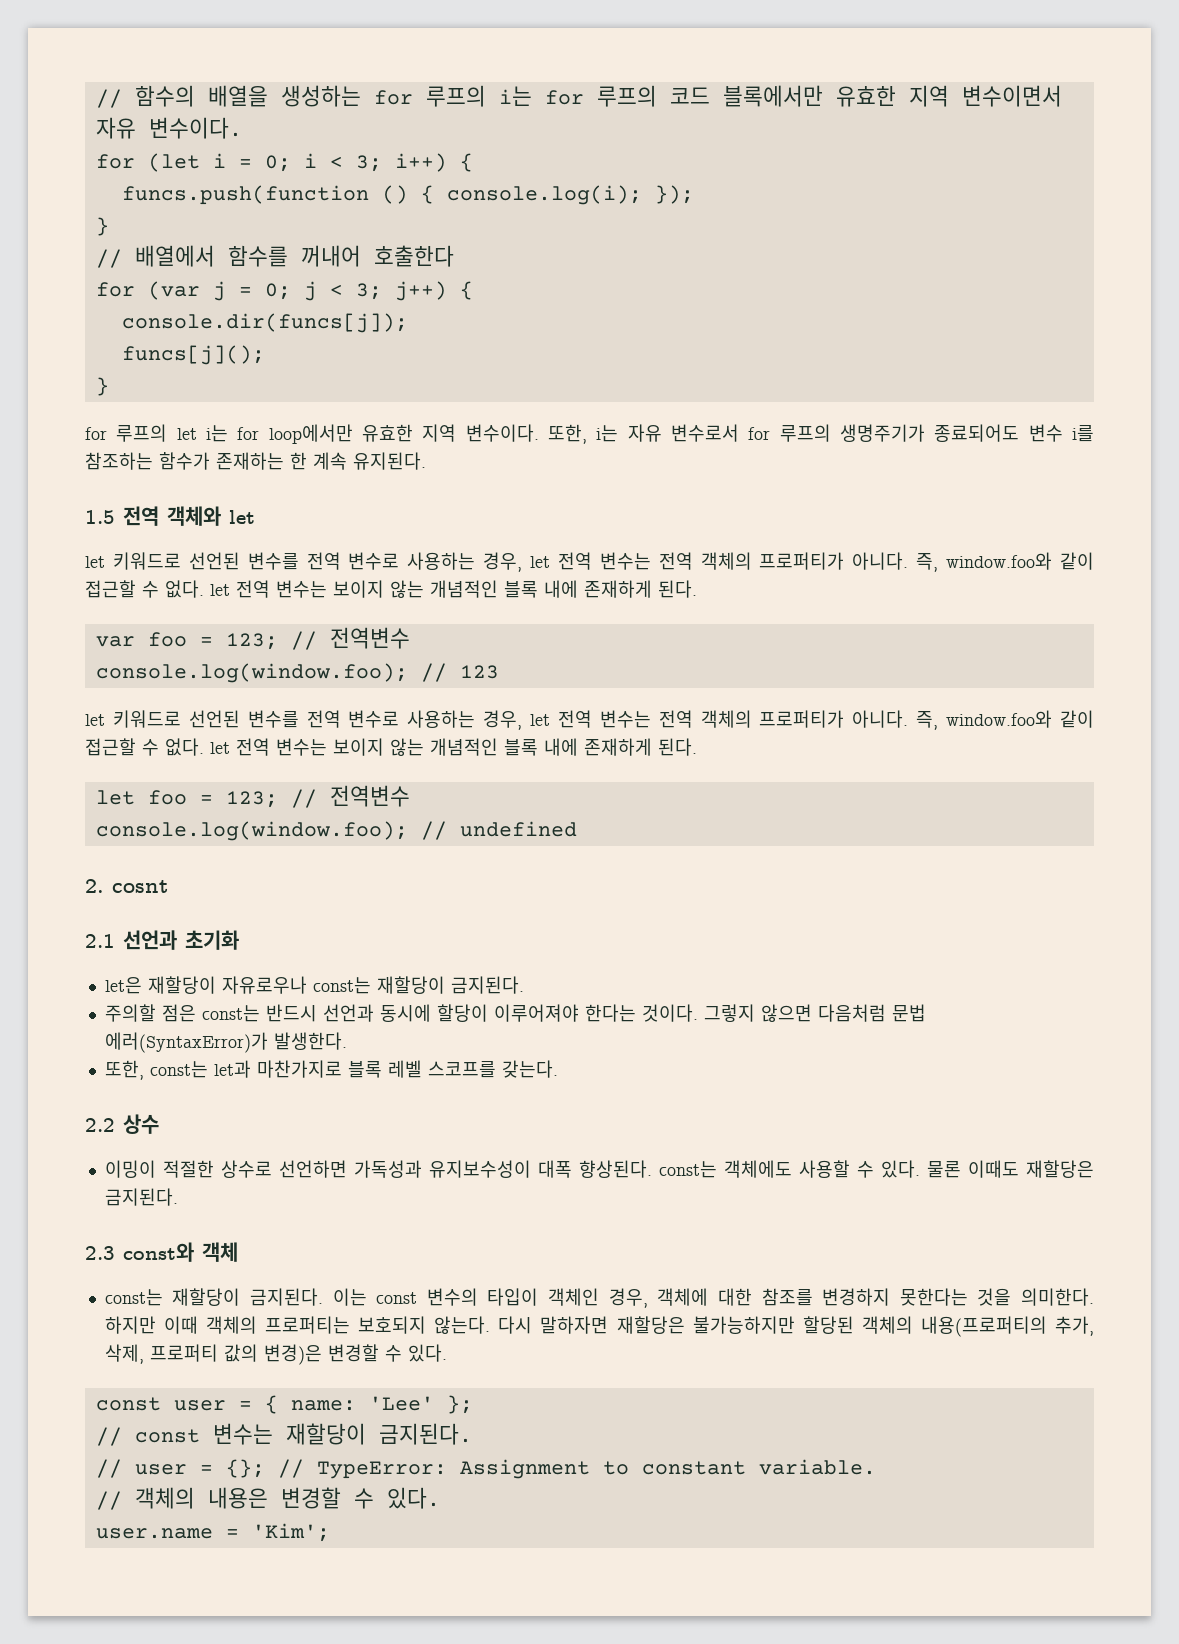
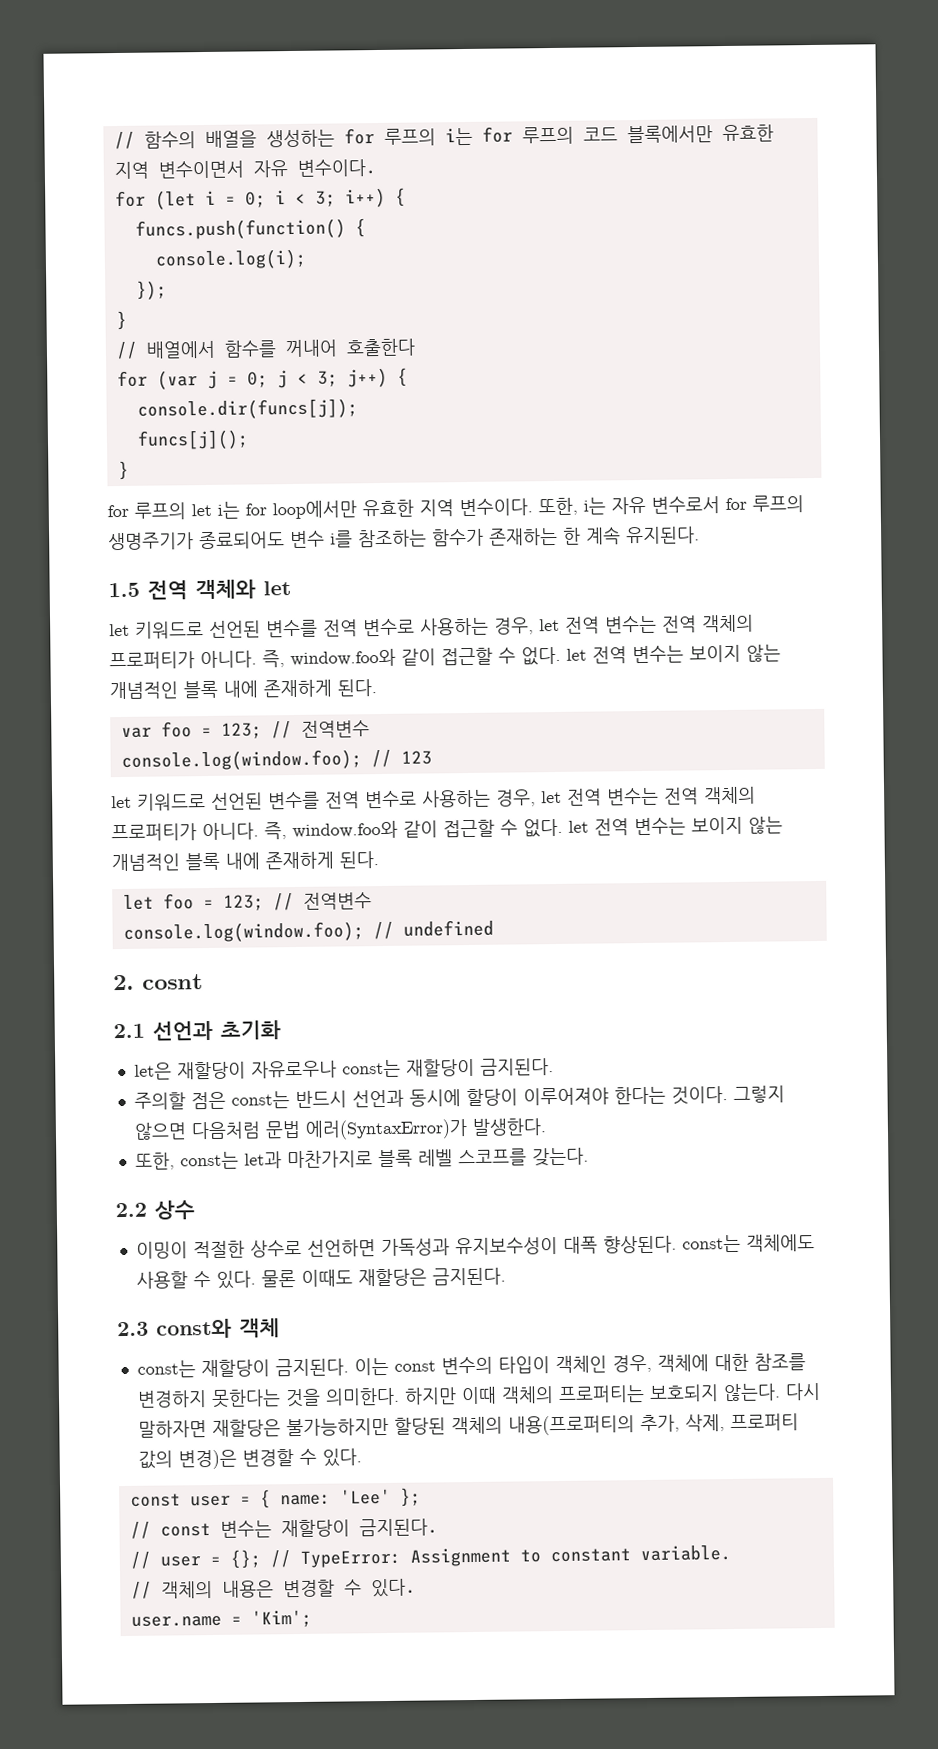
- funcs.push(function () { console.log(i); });
+ funcs.push(function() {
+ console.log(i);
+ });

